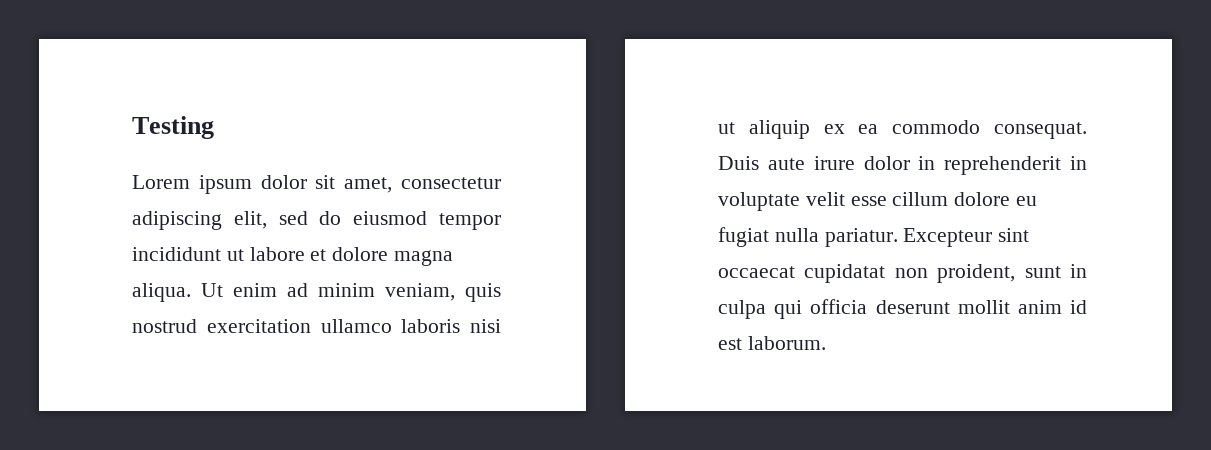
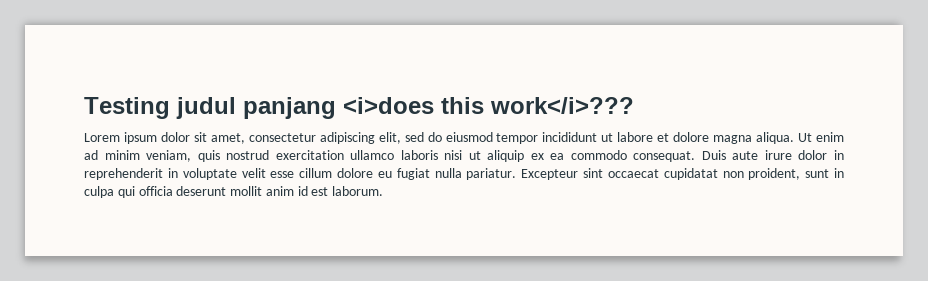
- Testing
+ Testing judul panjang <i>does this work</i>???

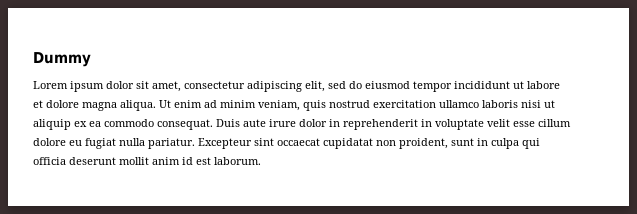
- Testing judul panjang <i>does this work</i>???
+ Dummy

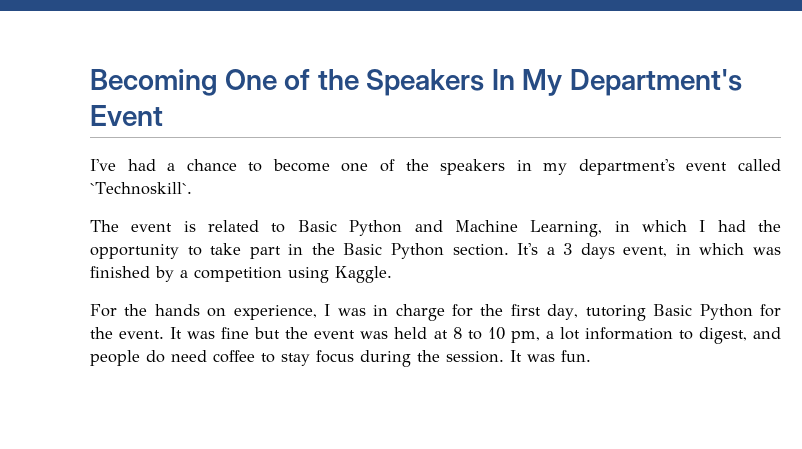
- Dummy
- Lorem ipsum dolor sit amet, consectetur adipiscing elit, sed do eiusmod tempor incididunt ut labore et dolore magna aliqua. Ut enim ad minim veniam, quis nostrud exercitation ullamco laboris nisi ut aliquip ex ea commodo consequat. Duis aute irure dolor in reprehenderit in voluptate velit esse cillum dolore eu fugiat nulla pariatur. Excepteur sint occaecat cupidatat non proident, sunt in culpa qui officia deserunt mollit anim id est laborum.
+ Becoming One of the Speakers In My Department's Event
+ I've had a chance to become one of the speakers in my department's event called `Technoskill`.
+ The event is related to Basic Python and Machine Learning, in which I had the opportunity to take part in the Basic Python section. It's a 3 days event, in which was finished by a competition using Kaggle.
+ For the hands on experience, I was in charge for the first day, tutoring Basic Python for the event. It was fine but the event was held at 8 to 10 pm, a lot information to digest, and people do need coffee to stay focus during the session. It was fun.

